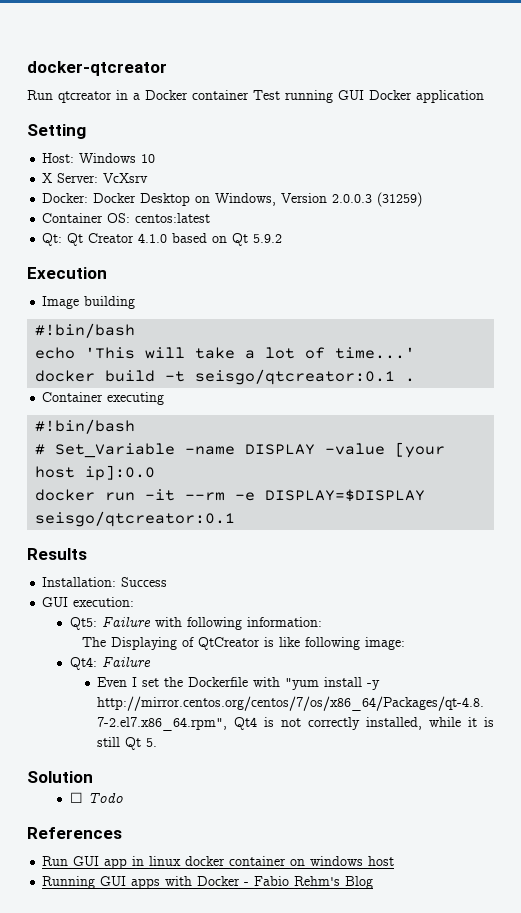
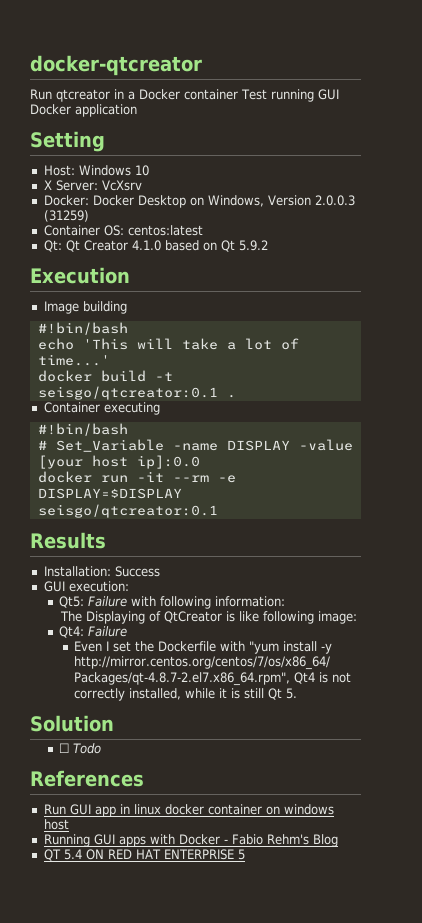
+ QT 5.4 ON RED HAT ENTERPRISE 5

